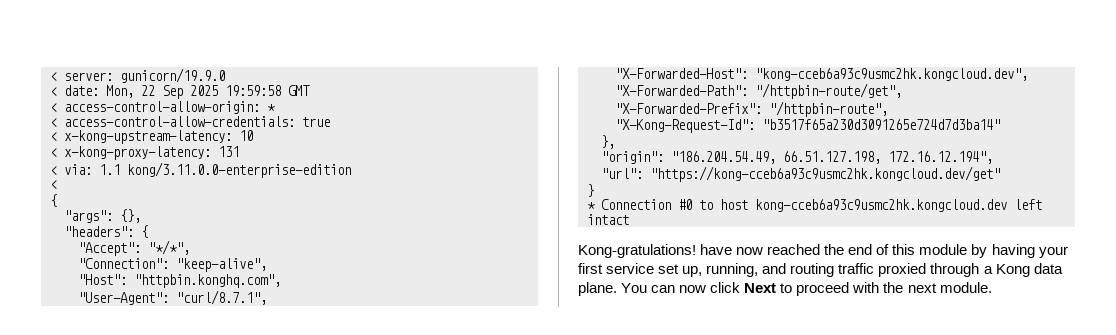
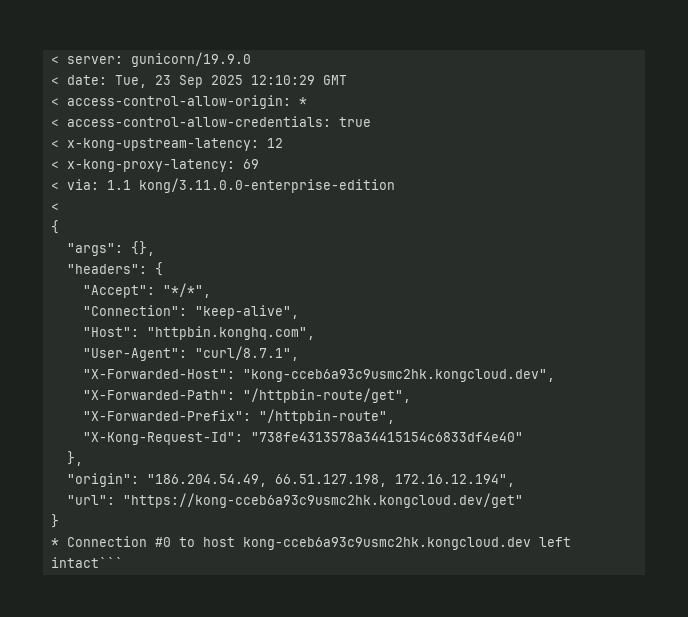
- < date: Mon, 22 Sep 2025 19:59:58 GMT
+ < date: Tue, 23 Sep 2025 12:10:29 GMT
- < x-kong-upstream-latency: 10
+ < x-kong-upstream-latency: 12
- < x-kong-proxy-latency: 131
+ < x-kong-proxy-latency: 69
- "X-Kong-Request-Id": "b3517f65a230d3091265e724d7d3ba14"
+ "X-Kong-Request-Id": "738fe4313578a34415154c6833df4e40"
- * Connection #0 to host kong-cceb6a93c9usmc2hk.kongcloud.dev left intact
- Kong-gratulations! have now reached the end of this module by having your first service set up, running, and routing traffic proxied through a Kong data plane. You can now click Next to proceed with the next module.
+ * Connection #0 to host kong-cceb6a93c9usmc2hk.kongcloud.dev left intact```

